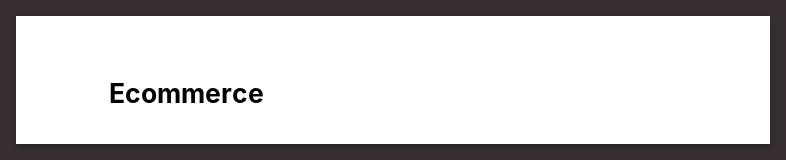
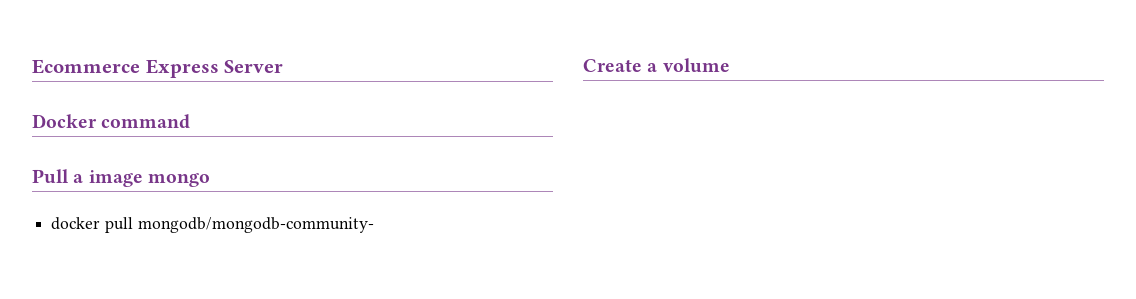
- Ecommerce
+ Ecommerce Express Server
+ Docker command
+ Pull a image mongo
+ docker pull mongodb/mongodb-community-
+ Create a volume

